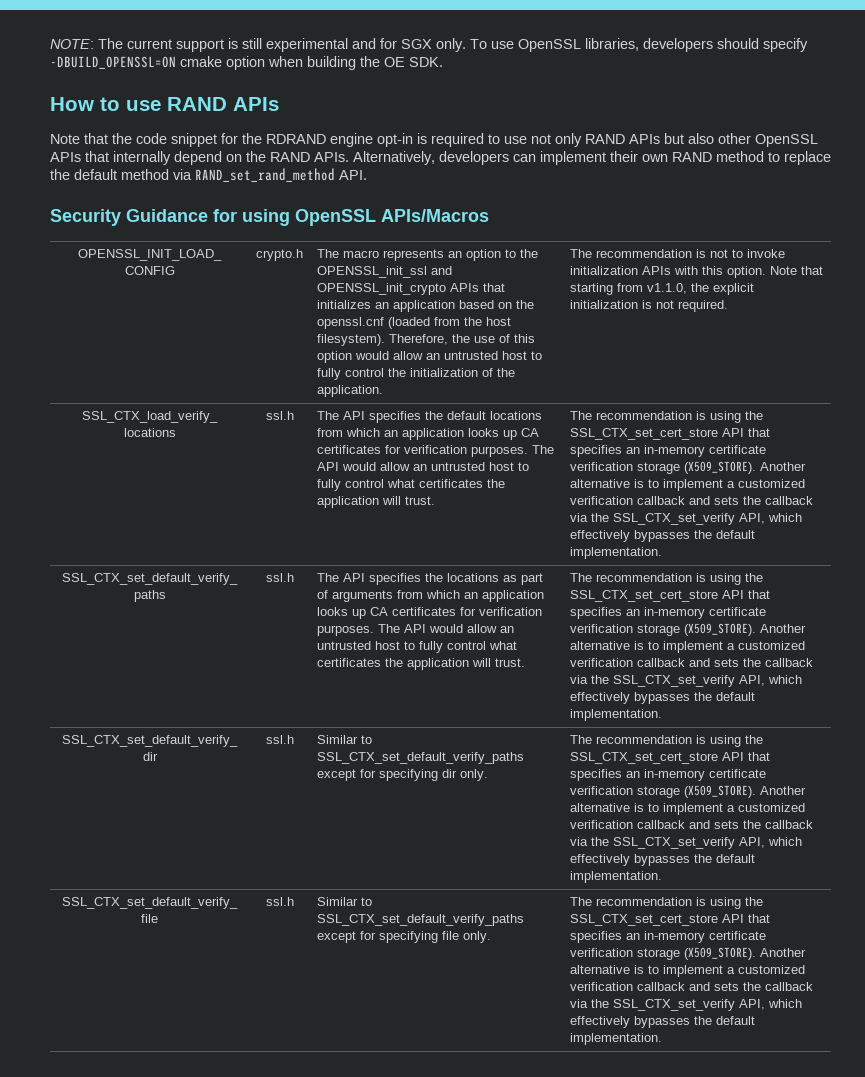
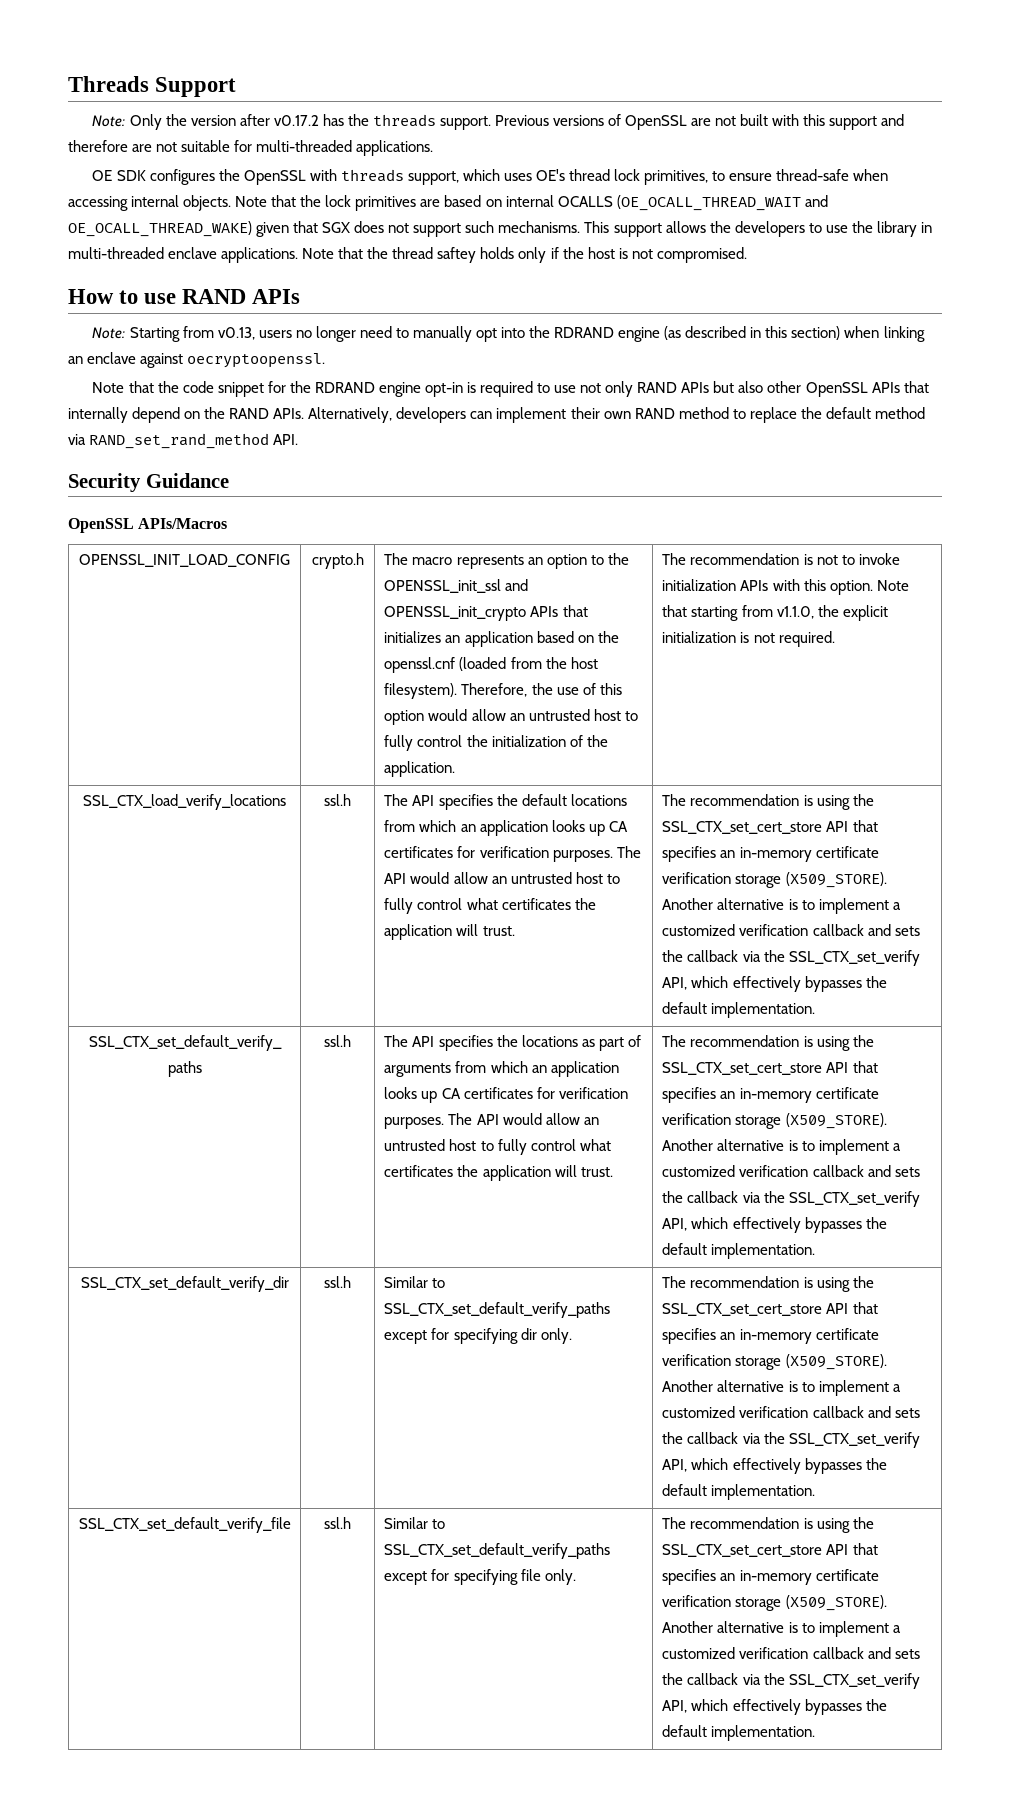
- NOTE: The current support is still experimental and for SGX only. To use OpenSSL libraries, developers should specify -DBUILD_OPENSSL=ON cmake option when building the OE SDK.
+ Threads Support
+ Note: Only the version after v0.17.2 has the threads support. Previous versions of OpenSSL are not built with this support and therefore are not suitable for multi-threaded applications.
+ OE SDK configures the OpenSSL with threads support, which uses OE's thread lock primitives, to ensure thread-safe when accessing internal objects. Note that the lock primitives are based on internal OCALLS (OE_OCALL_THREAD_WAIT and OE_OCALL_THREAD_WAKE) given that SGX does not support such mechanisms. This support allows the developers to use the library in multi-threaded enclave applications. Note that the thread saftey holds only if the host is not compromised.
+ Note: Starting from v0.13, users no longer need to manually opt into the RDRAND engine (as described in this section) when linking an enclave against oecryptoopenssl.
- Security Guidance for using OpenSSL APIs/Macros
+ Security Guidance
+ OpenSSL APIs/Macros

